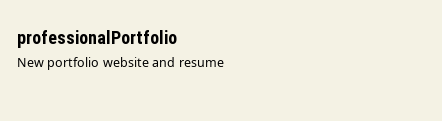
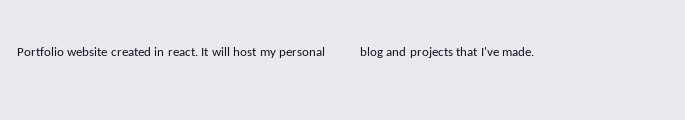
- professionalPortfolio
- New portfolio website and resume
+ Portfolio website created in react. It will host my personal blog and projects that I've made.

